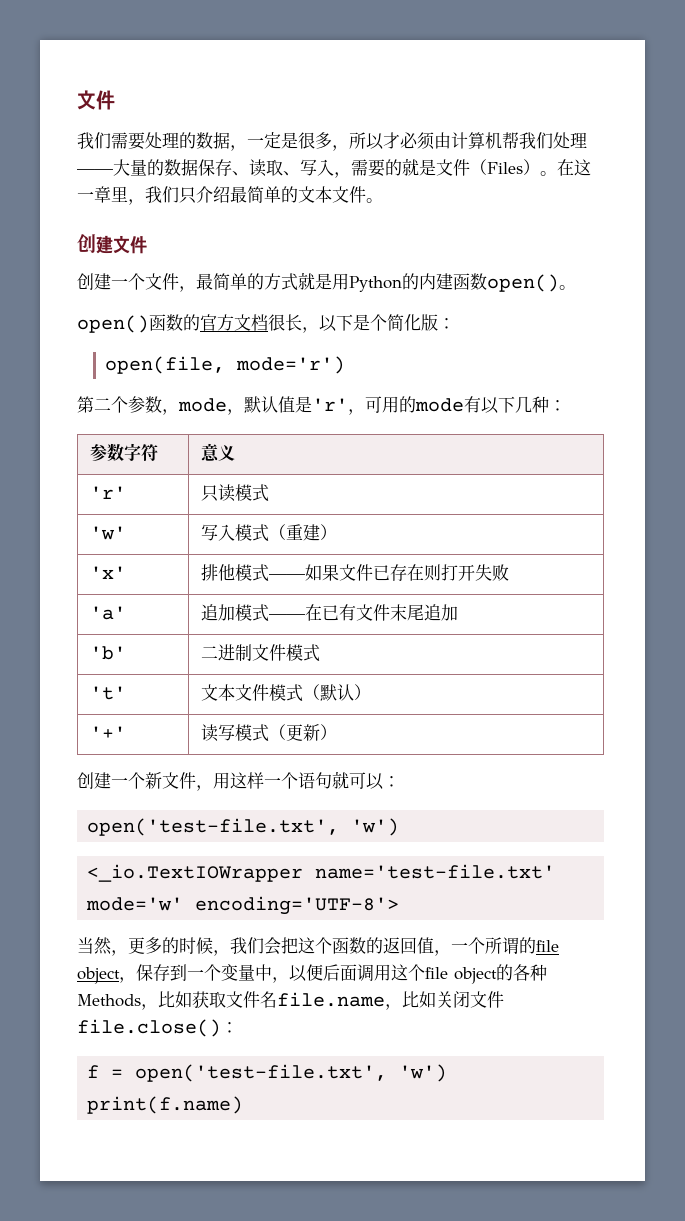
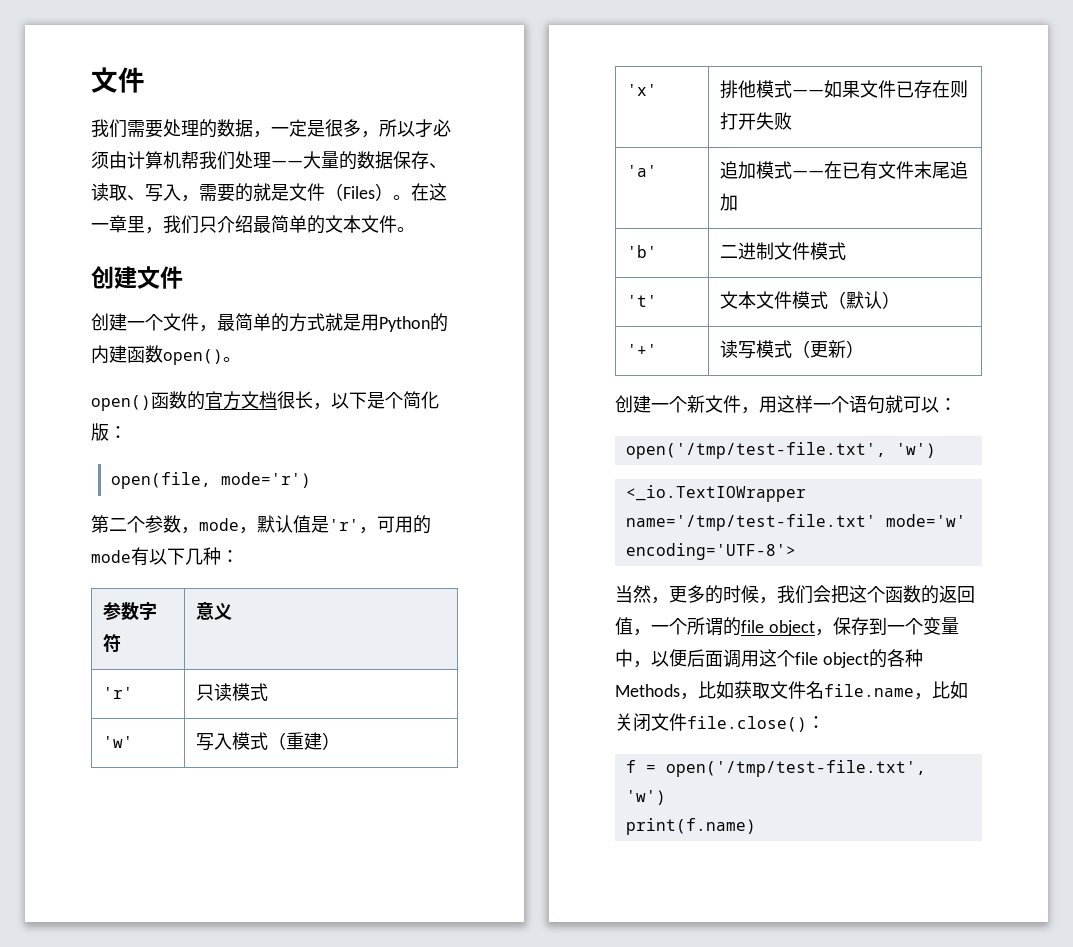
  创建一个新文件，用这样一个语句就可以：
- open('test-file.txt', 'w')
+ open('/tmp/test-file.txt', 'w')
- <_io.TextIOWrapper name='test-file.txt' mode='w' encoding='UTF-8'>
+ <_io.TextIOWrapper name='/tmp/test-file.txt' mode='w' encoding='UTF-8'>
- f = open('test-file.txt', 'w')
+ f = open('/tmp/test-file.txt', 'w')

